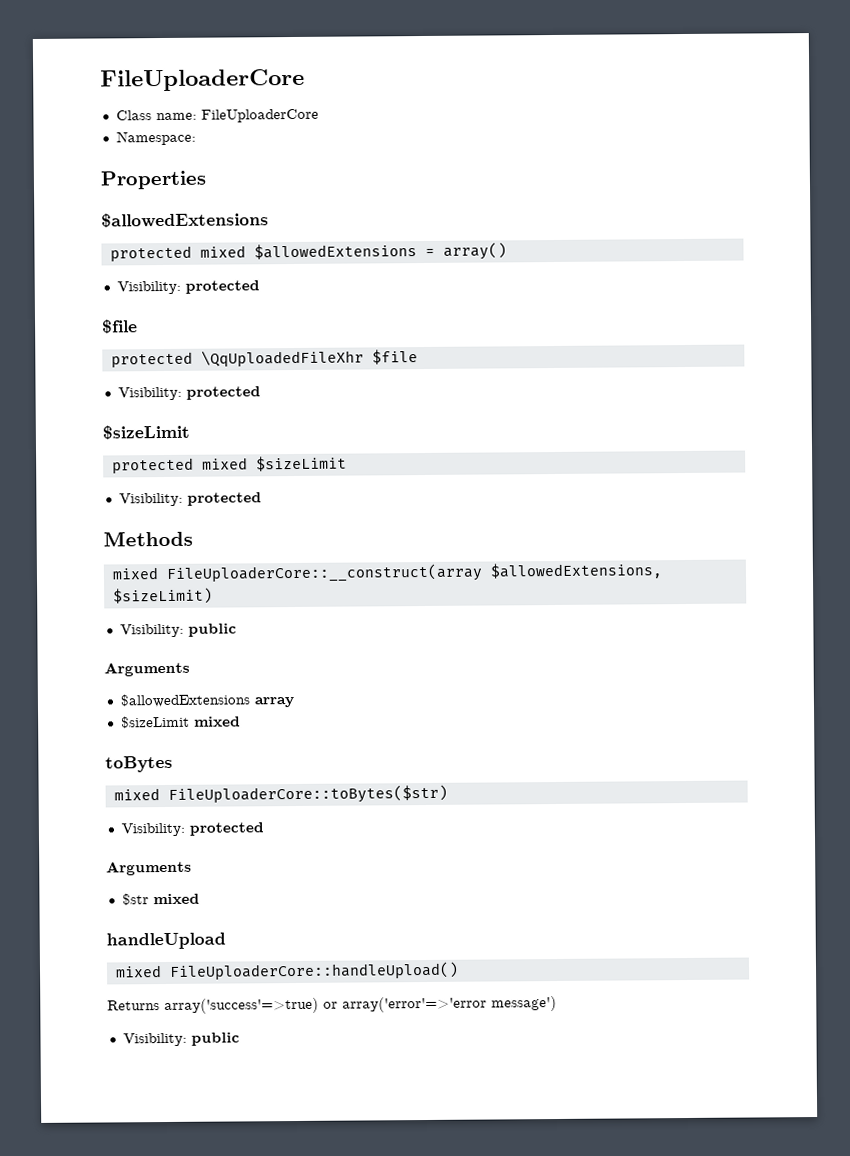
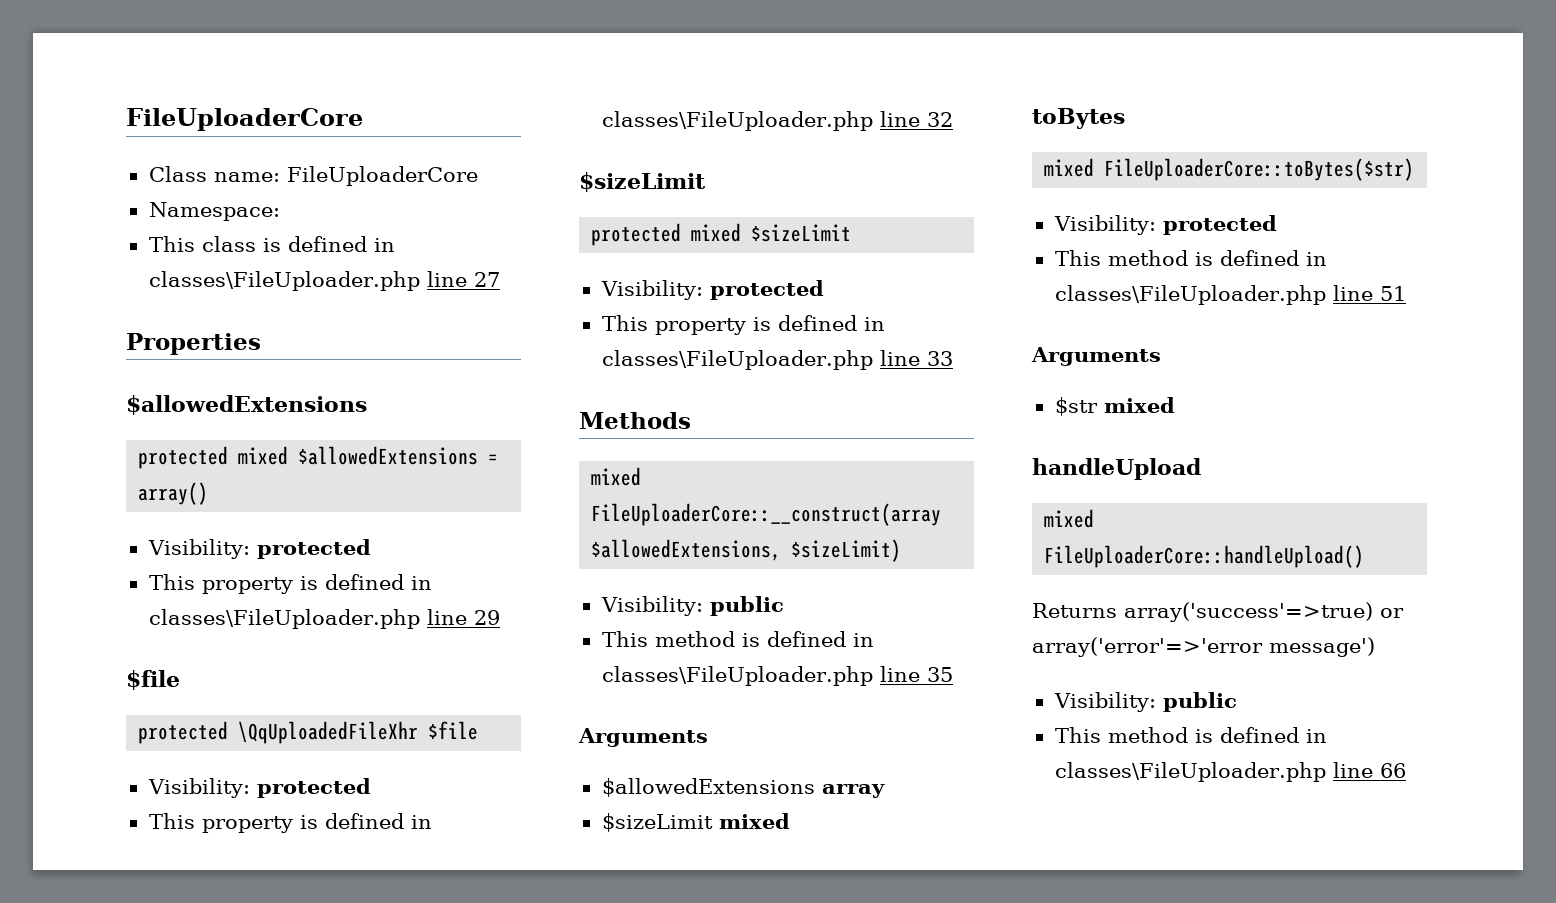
+ This class is defined in classes\FileUploader.php line 27
+ This property is defined in classes\FileUploader.php line 29
+ This property is defined in classes\FileUploader.php line 32
+ This property is defined in classes\FileUploader.php line 33
+ This method is defined in classes\FileUploader.php line 35
+ This method is defined in classes\FileUploader.php line 51
+ This method is defined in classes\FileUploader.php line 66

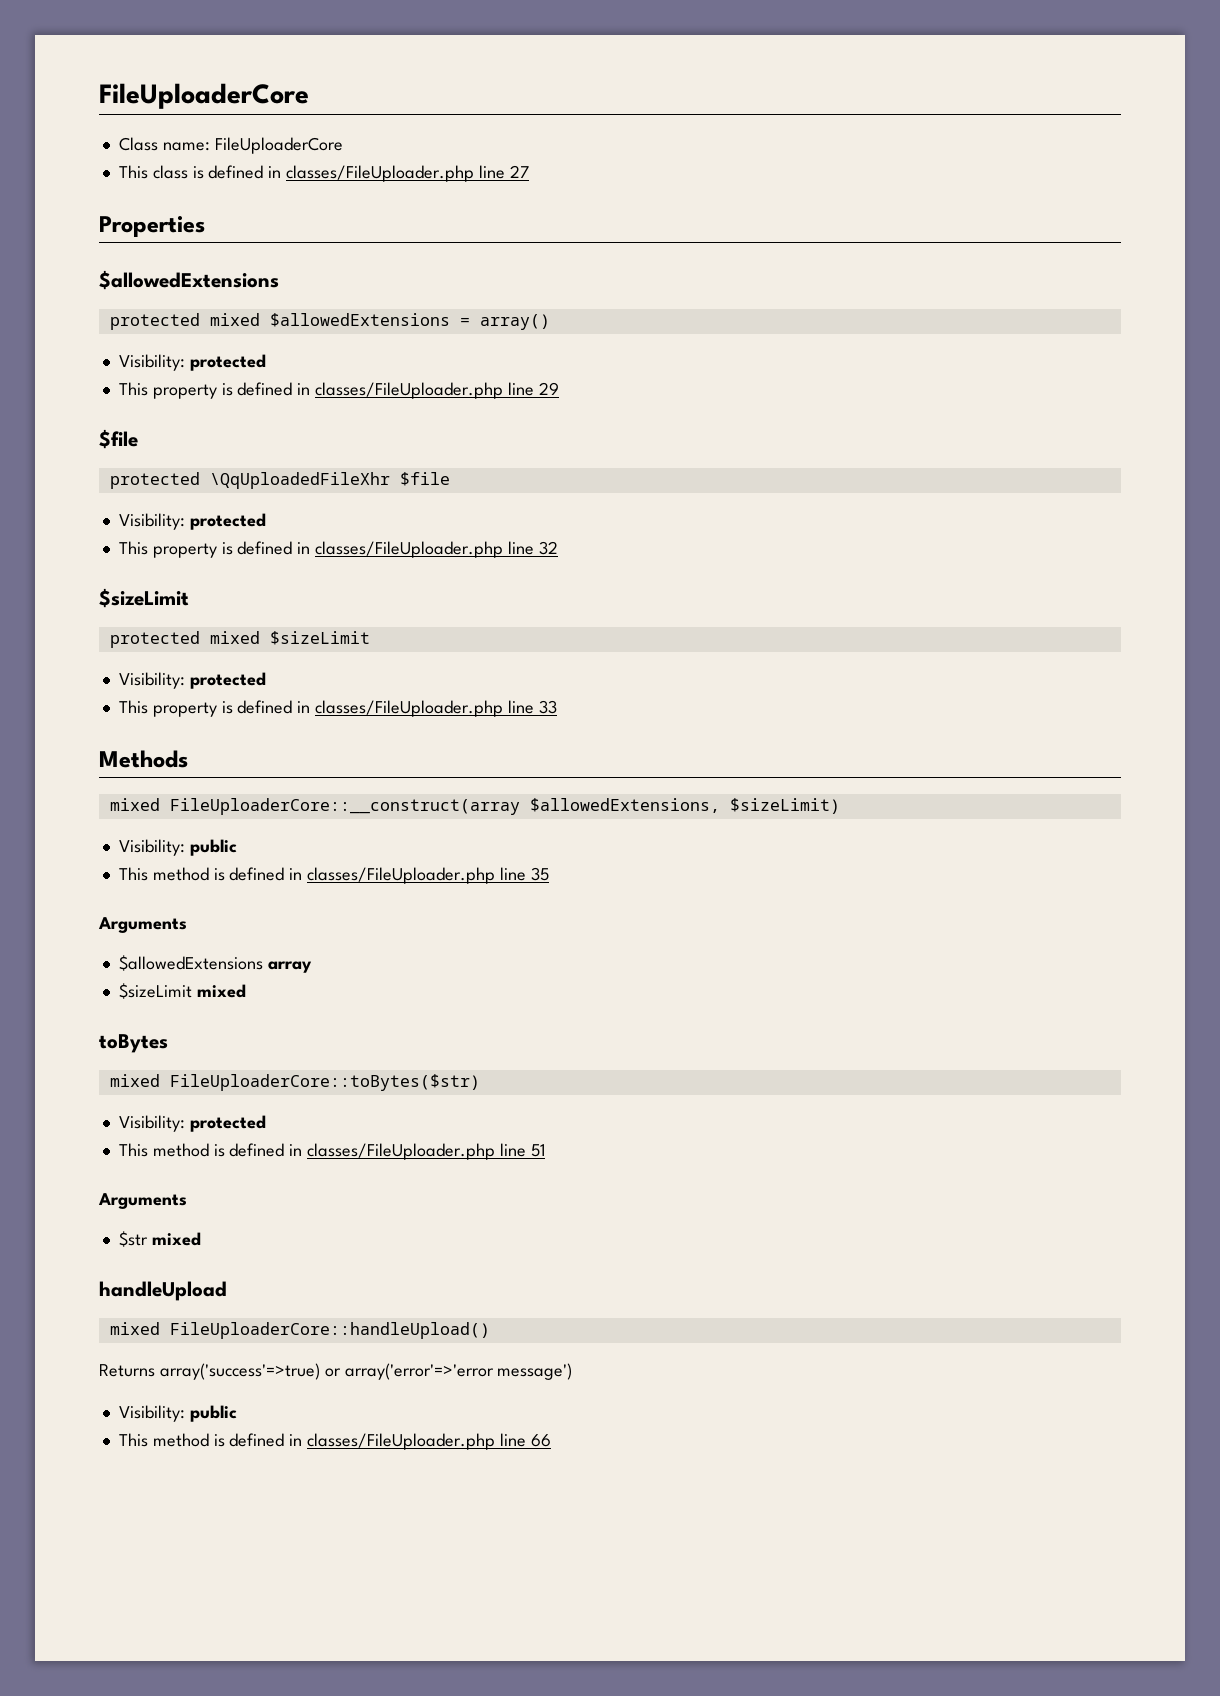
- Namespace:
- This class is defined in classes\FileUploader.php line 27
+ This class is defined in classes/FileUploader.php line 27
- This property is defined in classes\FileUploader.php line 29
+ This property is defined in classes/FileUploader.php line 29
- This property is defined in classes\FileUploader.php line 32
+ This property is defined in classes/FileUploader.php line 32
- This property is defined in classes\FileUploader.php line 33
+ This property is defined in classes/FileUploader.php line 33
- This method is defined in classes\FileUploader.php line 35
+ This method is defined in classes/FileUploader.php line 35
- This method is defined in classes\FileUploader.php line 51
+ This method is defined in classes/FileUploader.php line 51
- This method is defined in classes\FileUploader.php line 66
+ This method is defined in classes/FileUploader.php line 66

